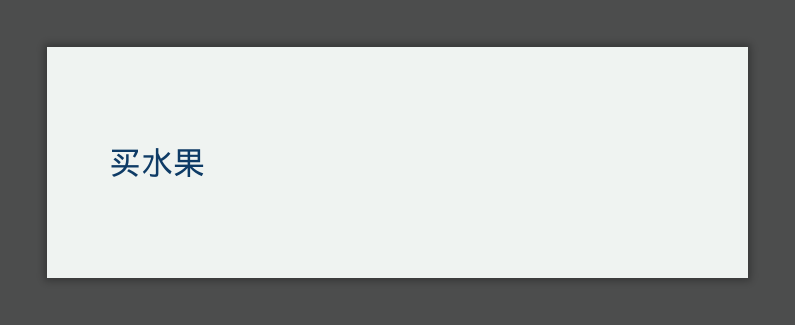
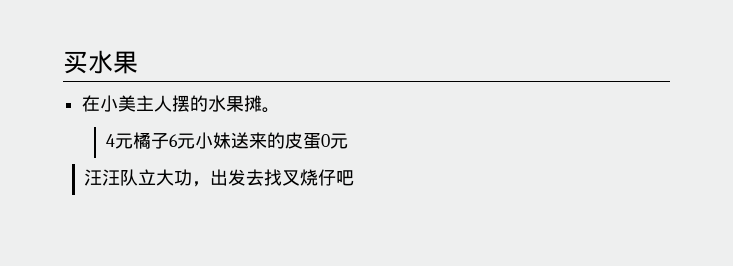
+ 在小美主人摆的水果摊。
+ 4元橘子6元小妹送来的皮蛋0元
+ 汪汪队立大功，出发去找叉烧仔吧

